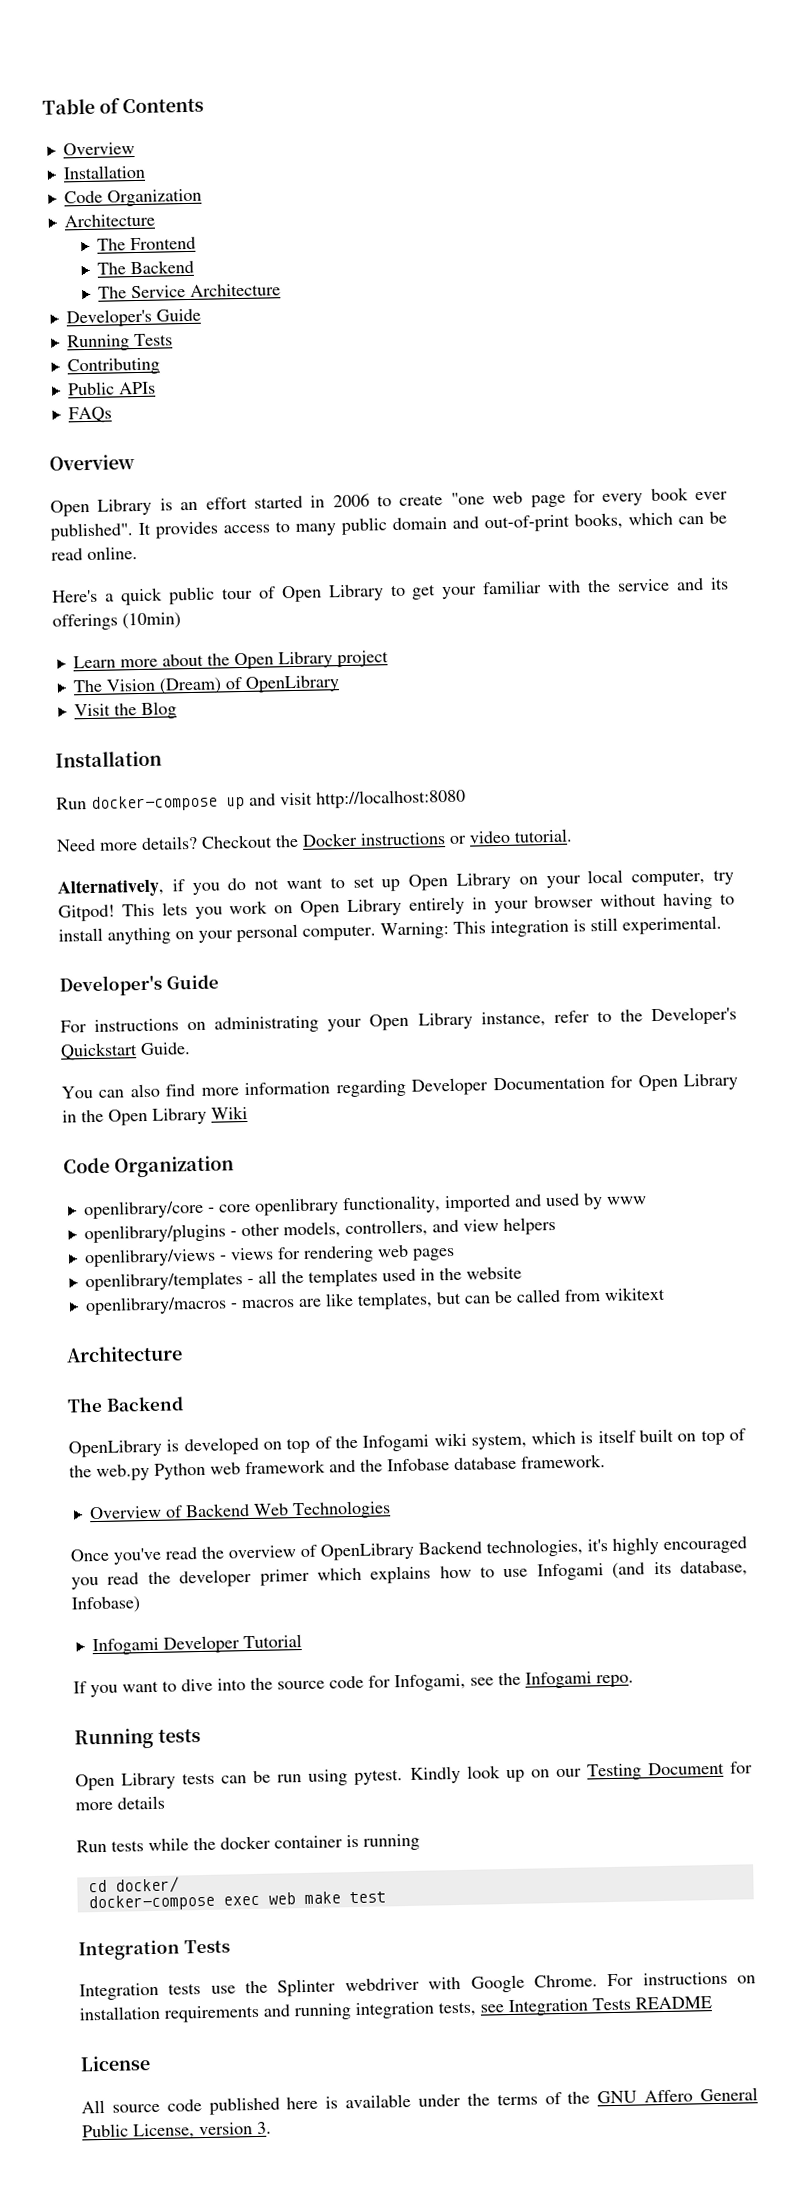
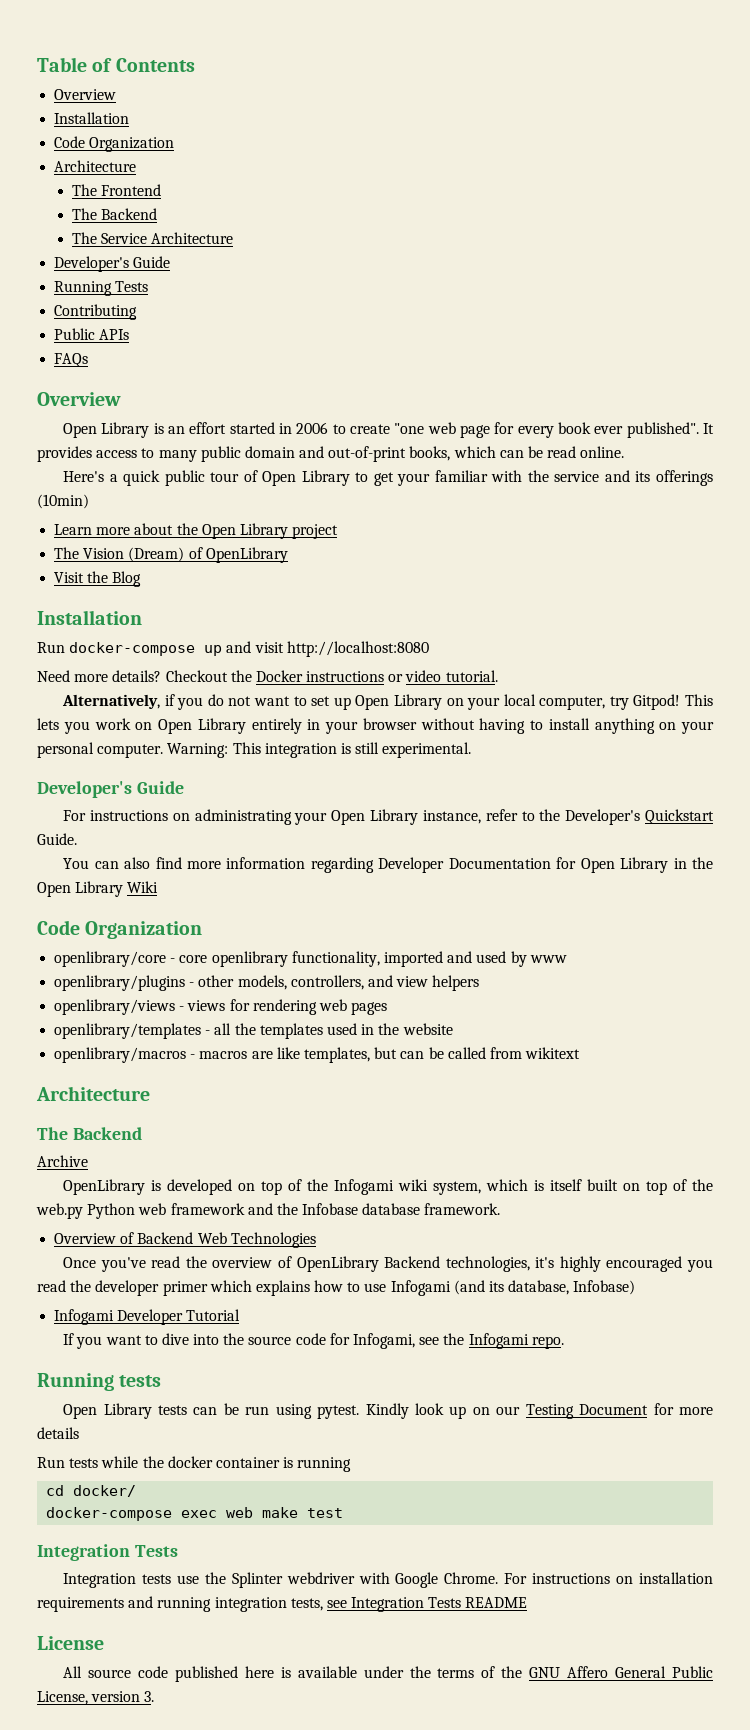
+ Archive

